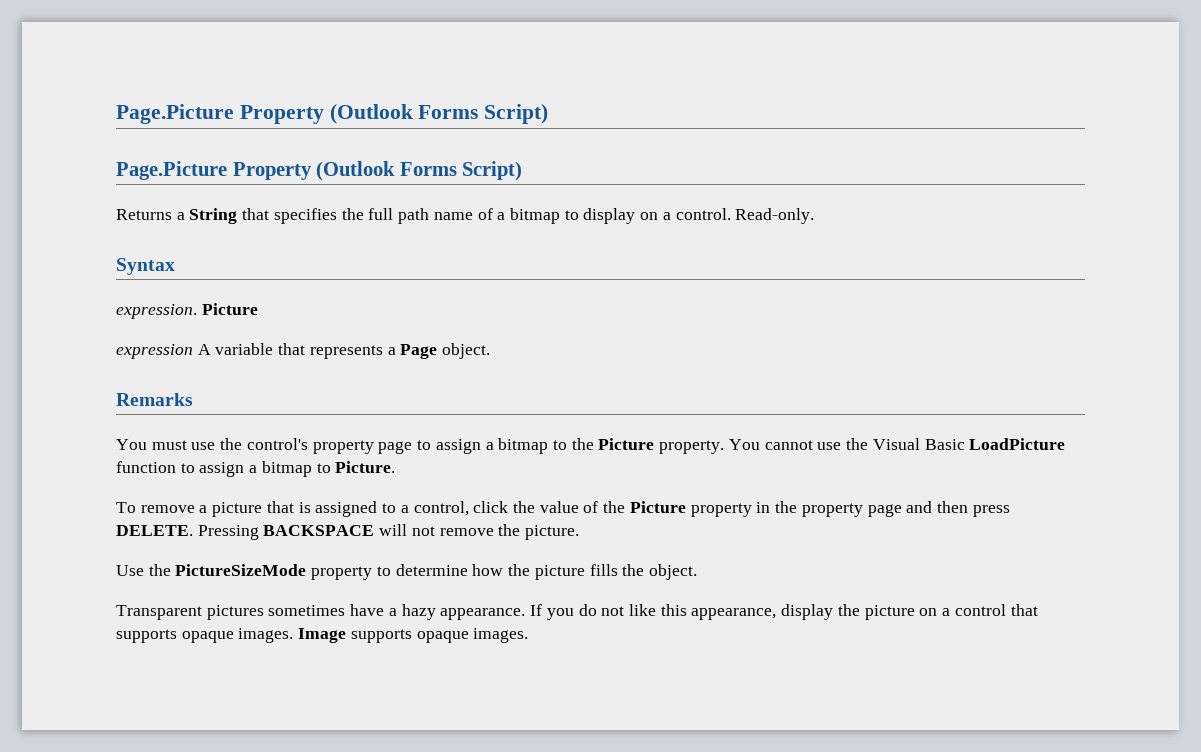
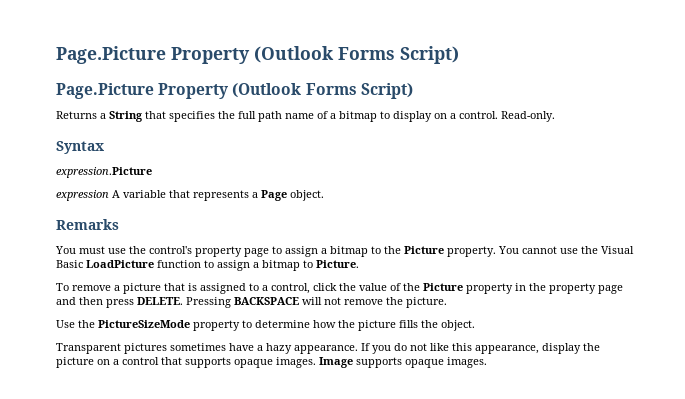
- expression. Picture
+ expression.Picture

